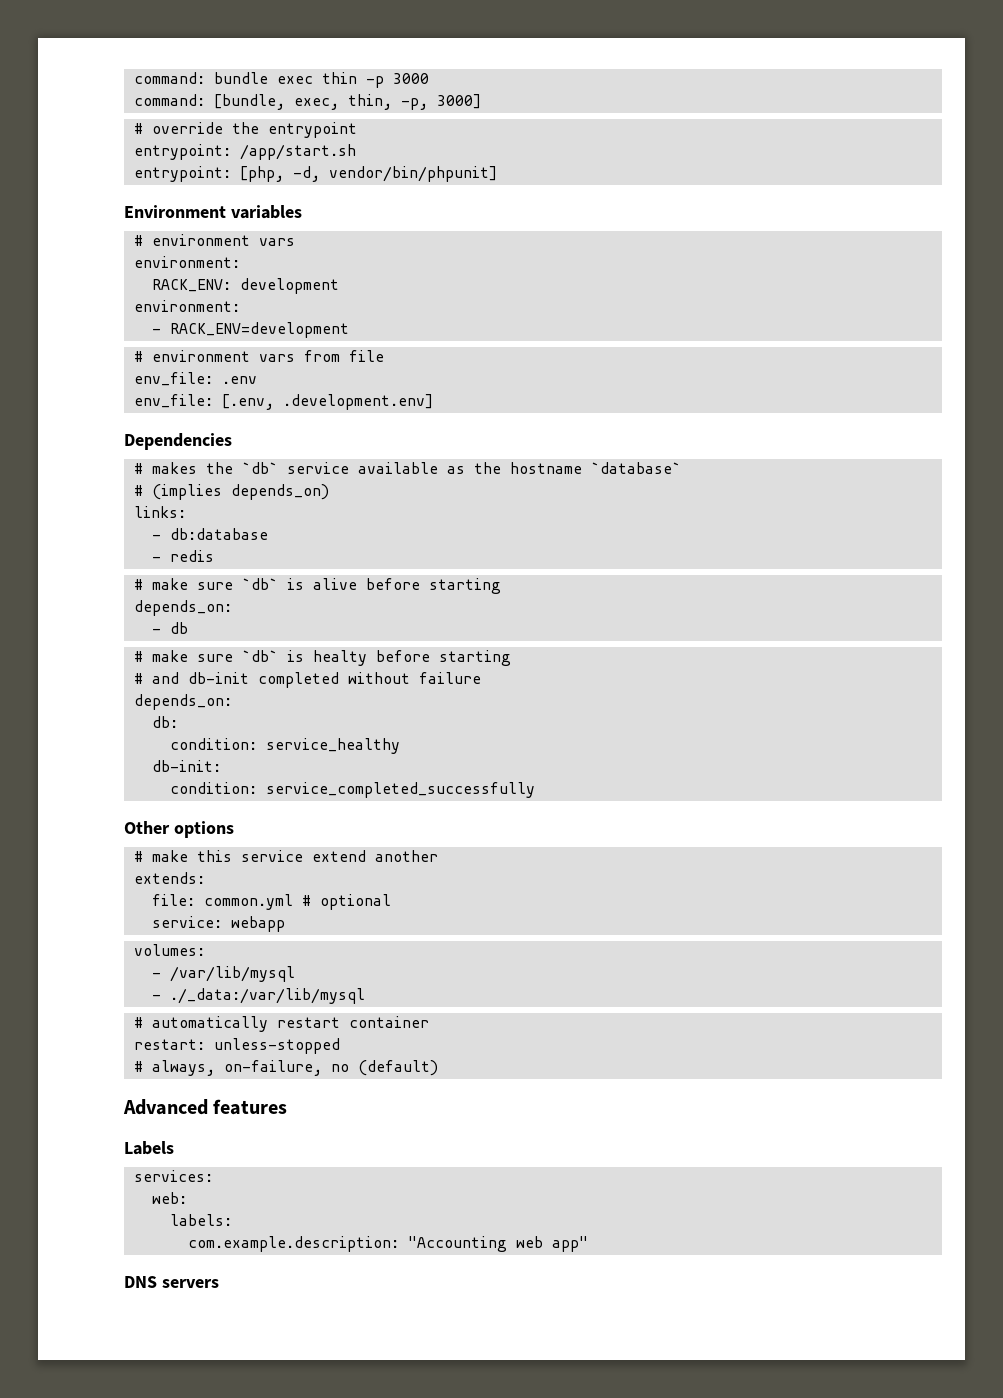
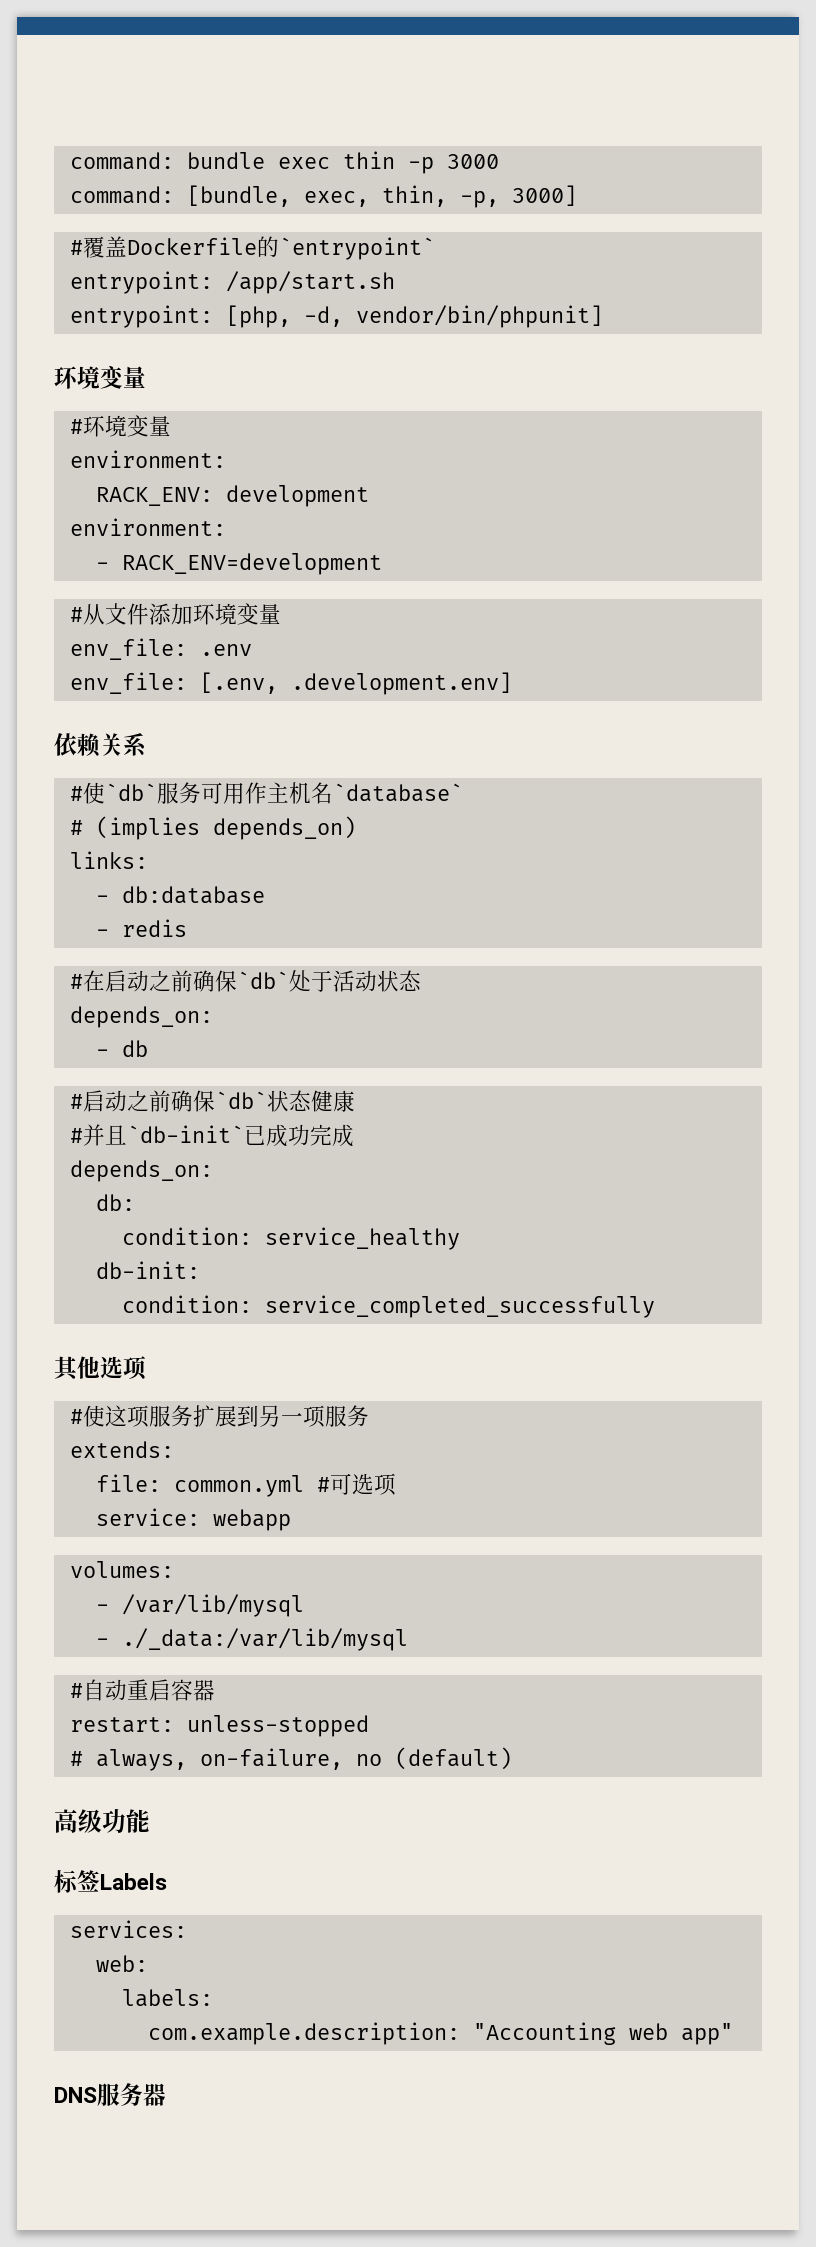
- # override the entrypoint
+ #覆盖Dockerfile的`entrypoint`
  entrypoint: [php, -d, vendor/bin/phpunit]
- Environment variables
- # environment vars
+ 环境变量
+ #环境变量
- # environment vars from file
+ #从文件添加环境变量
- Dependencies
- # makes the `db` service available as the hostname `database`
+ 依赖关系
+ #使`db`服务可用作主机名`database`
- # make sure `db` is alive before starting
+ #在启动之前确保`db`处于活动状态
  depends_on:
  - db
- # make sure `db` is healty before starting
- # and db-init completed without failure
+ #启动之前确保`db`状态健康
+ #并且`db-init`已成功完成
- Other options
- # make this service extend another
+ 其他选项
+ #使这项服务扩展到另一项服务
- file: common.yml # optional
+ file: common.yml #可选项
- # automatically restart container
+ #自动重启容器
- Advanced features
- Labels
+ 高级功能
+ 标签Labels
- DNS servers
+ DNS服务器

